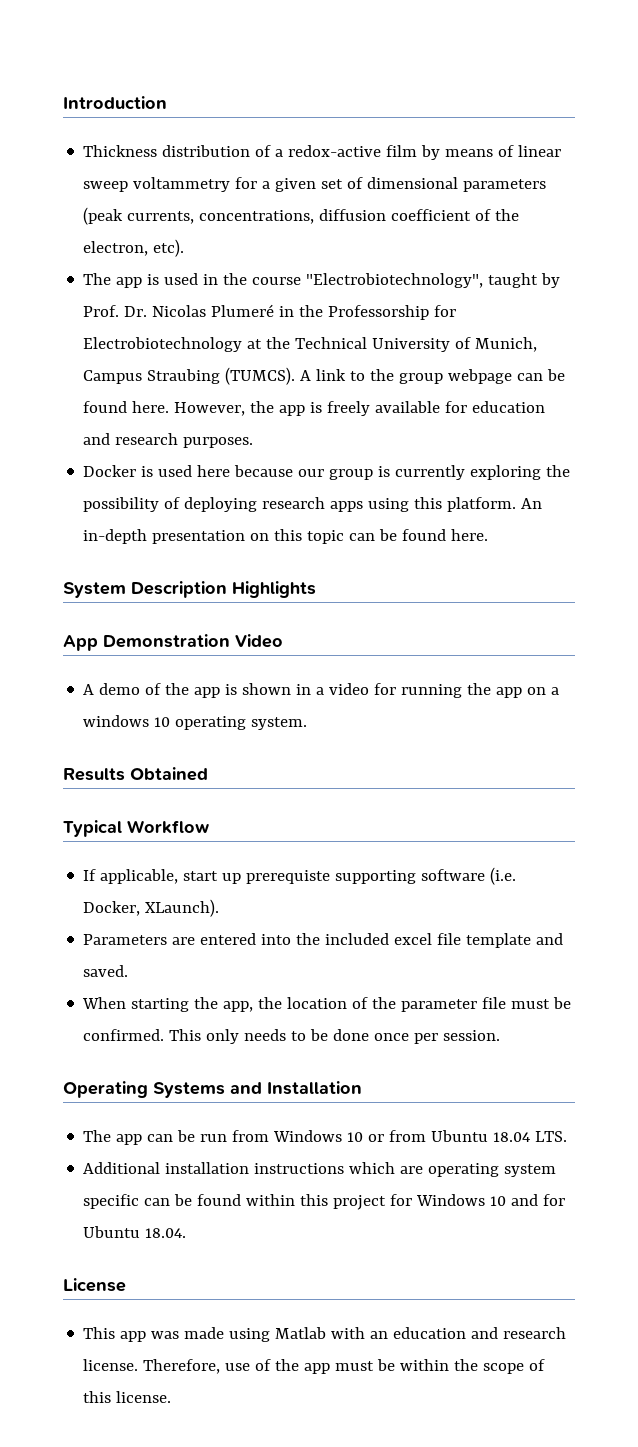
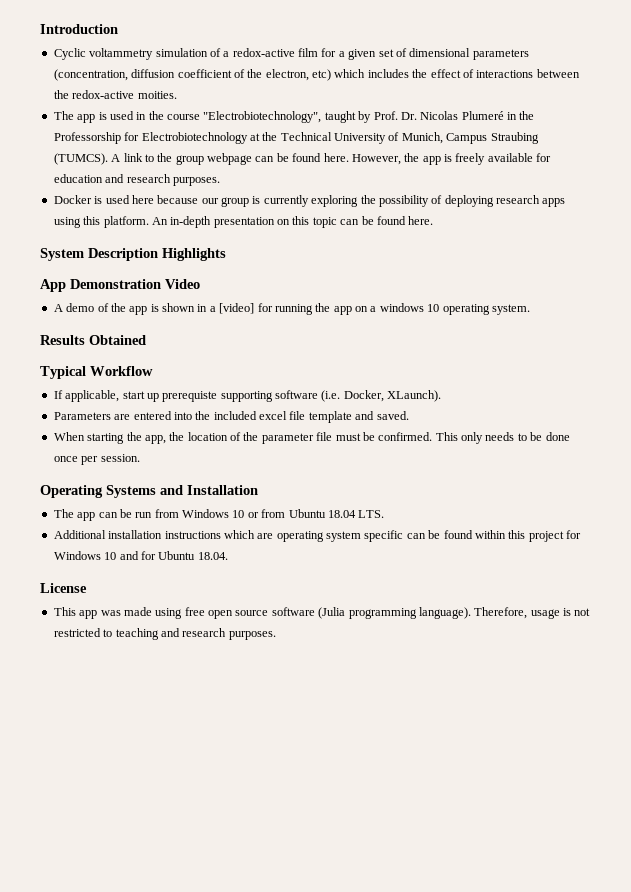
- Thickness distribution of a redox-active film by means of linear sweep voltammetry for a given set of dimensional parameters (peak currents, concentrations, diffusion coefficient of the electron, etc).
+ Cyclic voltammetry simulation of a redox-active film for a given set of dimensional parameters (concentration, diffusion coefficient of the electron, etc) which includes the effect of interactions between the redox-active moities.
- A demo of the app is shown in a video for running the app on a windows 10 operating system.
+ A demo of the app is shown in a [video] for running the app on a windows 10 operating system.
- This app was made using Matlab with an education and research license. Therefore, use of the app must be within the scope of this license.
+ This app was made using free open source software (Julia programming language). Therefore, usage is not restricted to teaching and research purposes.

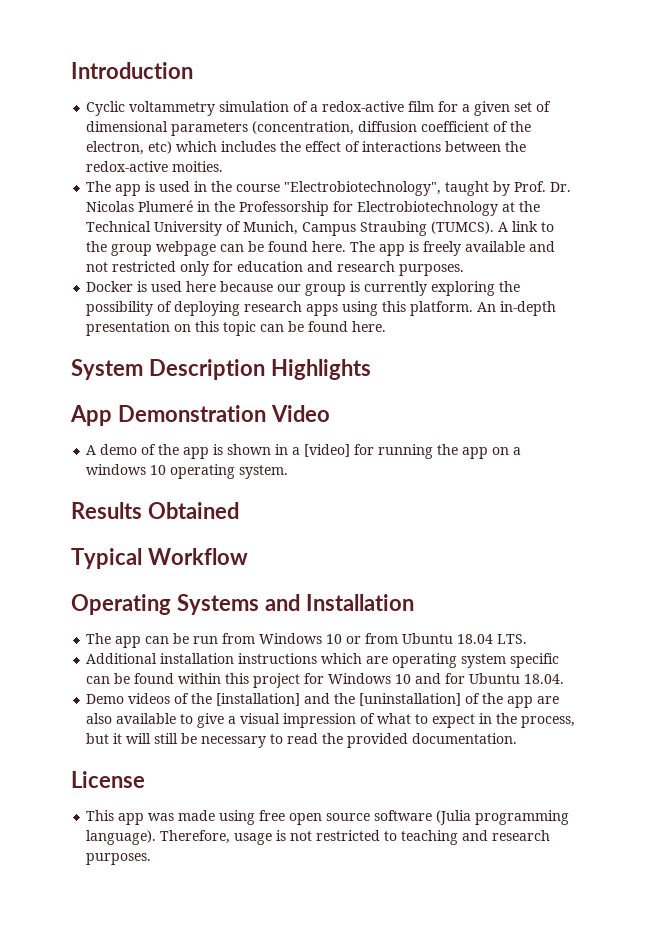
- However, the app is freely available for education and research purposes.
+ The app is freely available and not restricted only for education and research purposes.
- If applicable, start up prerequiste supporting software (i.e. Docker, XLaunch).
- Parameters are entered into the included excel file template and saved.
- When starting the app, the location of the parameter file must be confirmed. This only needs to be done once per session.
+ Demo videos of the [installation] and the [uninstallation] of the app are also available to give a visual impression of what to expect in the process, but it will still be necessary to read the provided documentation.

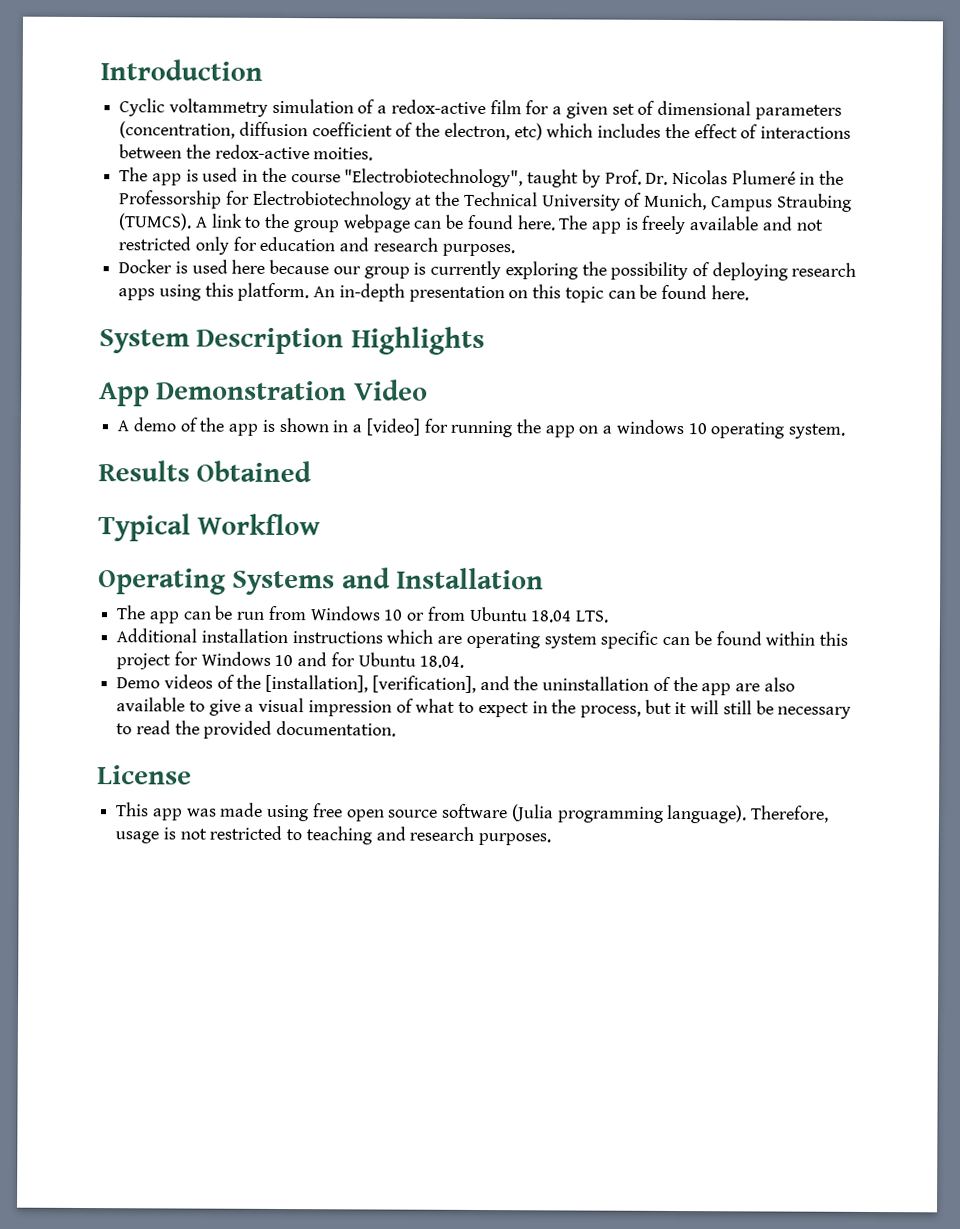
- Demo videos of the [installation] and the [uninstallation] of the app are also available to give a visual impression of what to expect in the process, but it will still be necessary to read the provided documentation.
+ Demo videos of the [installation], [verification], and the uninstallation of the app are also available to give a visual impression of what to expect in the process, but it will still be necessary to read the provided documentation.

